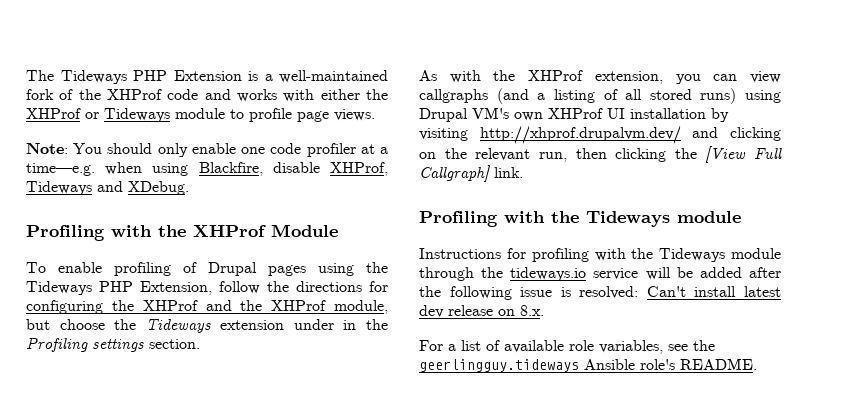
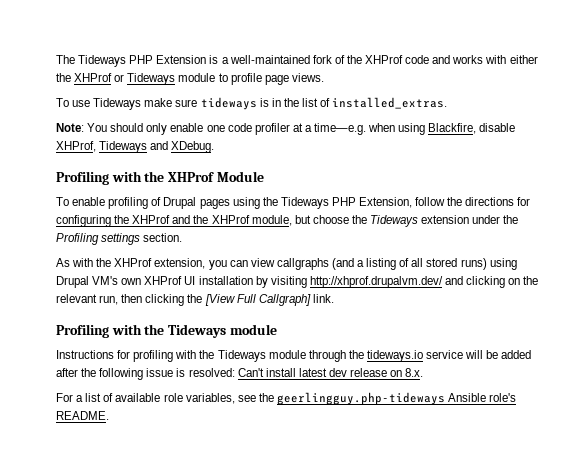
+ To use Tideways make sure tideways is in the list of installed_extras.
- To enable profiling of Drupal pages using the Tideways PHP Extension, follow the directions for configuring the XHProf and the XHProf module, but choose the Tideways extension under in the Profiling settings section.
+ To enable profiling of Drupal pages using the Tideways PHP Extension, follow the directions for configuring the XHProf and the XHProf module, but choose the Tideways extension under the Profiling settings section.
- For a list of available role variables, see the geerlingguy.tideways Ansible role's README.
+ For a list of available role variables, see the geerlingguy.php-tideways Ansible role's README.

